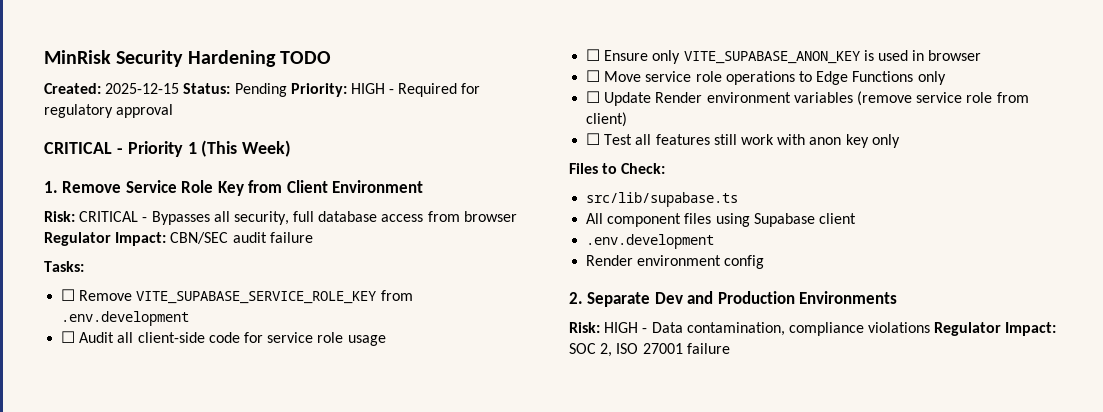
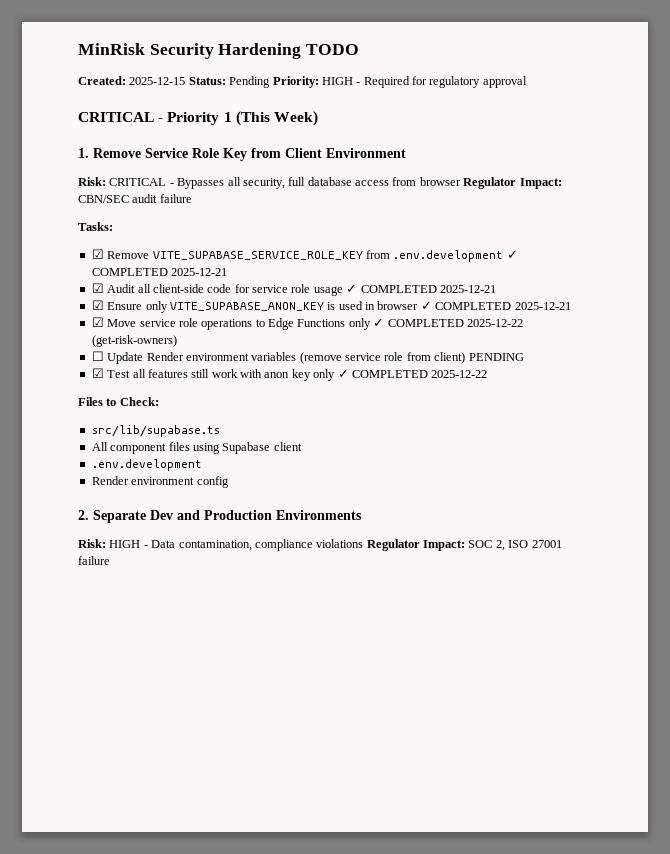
- ☐ Remove VITE_SUPABASE_SERVICE_ROLE_KEY from .env.development
- ☐ Audit all client-side code for service role usage
- ☐ Ensure only VITE_SUPABASE_ANON_KEY is used in browser
- ☐ Move service role operations to Edge Functions only
+ ☑ Remove VITE_SUPABASE_SERVICE_ROLE_KEY from .env.development ✓ COMPLETED 2025-12-21
+ ☑ Audit all client-side code for service role usage ✓ COMPLETED 2025-12-21
+ ☑ Ensure only VITE_SUPABASE_ANON_KEY is used in browser ✓ COMPLETED 2025-12-21
+ ☑ Move service role operations to Edge Functions only ✓ COMPLETED 2025-12-22 (get-risk-owners)
- ☐ Update Render environment variables (remove service role from client)
- ☐ Test all features still work with anon key only
+ ☐ Update Render environment variables (remove service role from client) PENDING
+ ☑ Test all features still work with anon key only ✓ COMPLETED 2025-12-22

